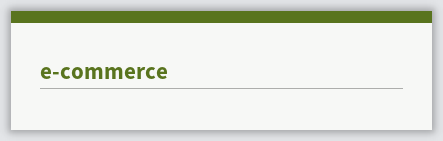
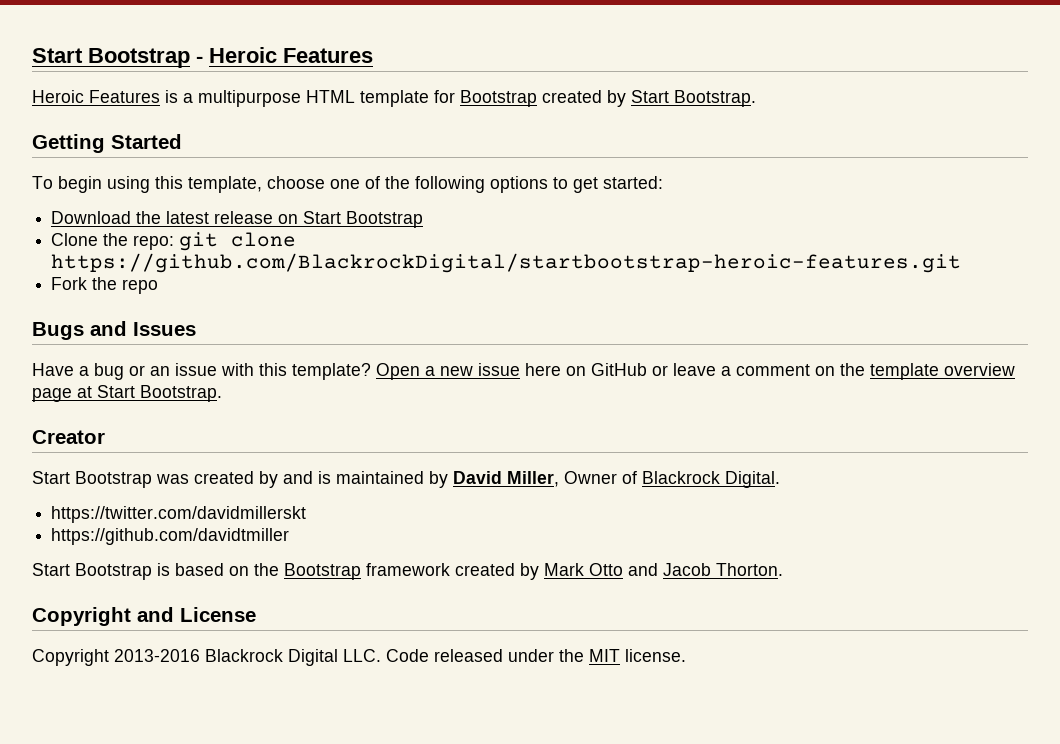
- e-commerce
+ Start Bootstrap - Heroic Features
+ Heroic Features is a multipurpose HTML template for Bootstrap created by Start Bootstrap.
+ Getting Started
+ To begin using this template, choose one of the following options to get started:
+ Download the latest release on Start Bootstrap
+ Clone the repo: git clone https://github.com/BlackrockDigital/startbootstrap-heroic-features.git
+ Fork the repo
+ Bugs and Issues
+ Have a bug or an issue with this template? Open a new issue here on GitHub or leave a comment on the template overview page at Start Bootstrap.
+ Creator
+ Start Bootstrap was created by and is maintained by David Miller, Owner of Blackrock Digital.
+ https://twitter.com/davidmillerskt
+ https://github.com/davidtmiller
+ Start Bootstrap is based on the Bootstrap framework created by Mark Otto and Jacob Thorton.
+ Copyright and License
+ Copyright 2013-2016 Blackrock Digital LLC. Code released under the MIT license.

